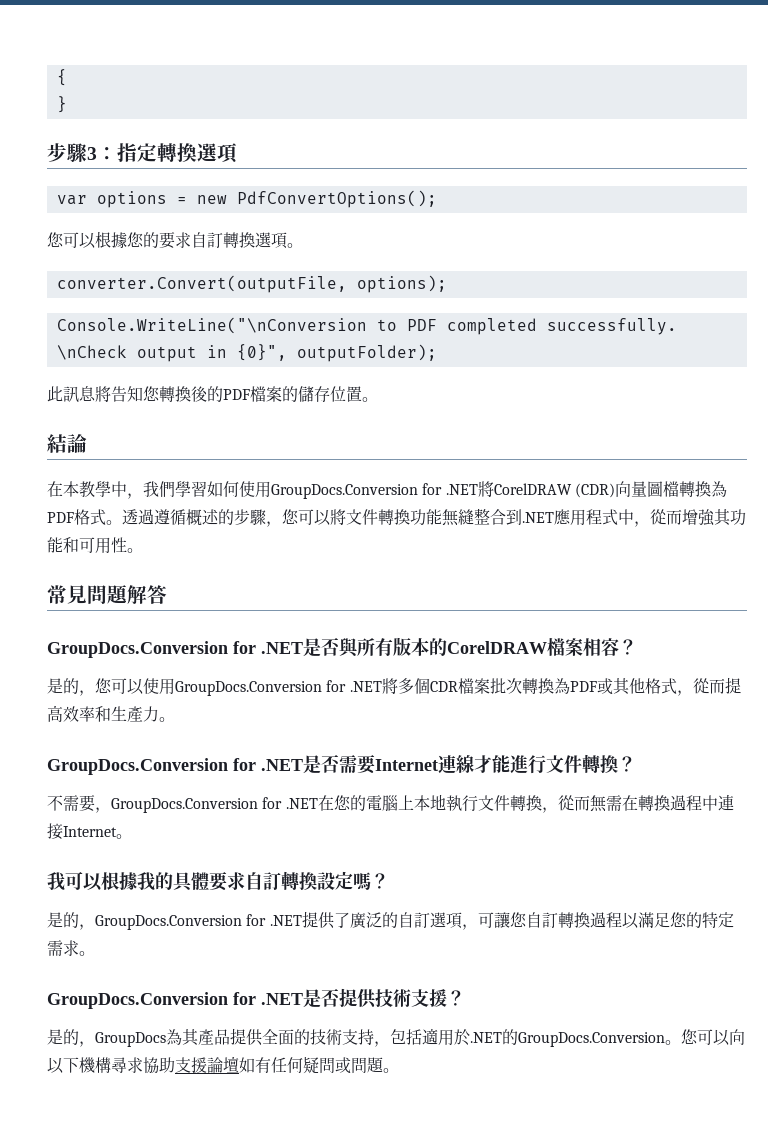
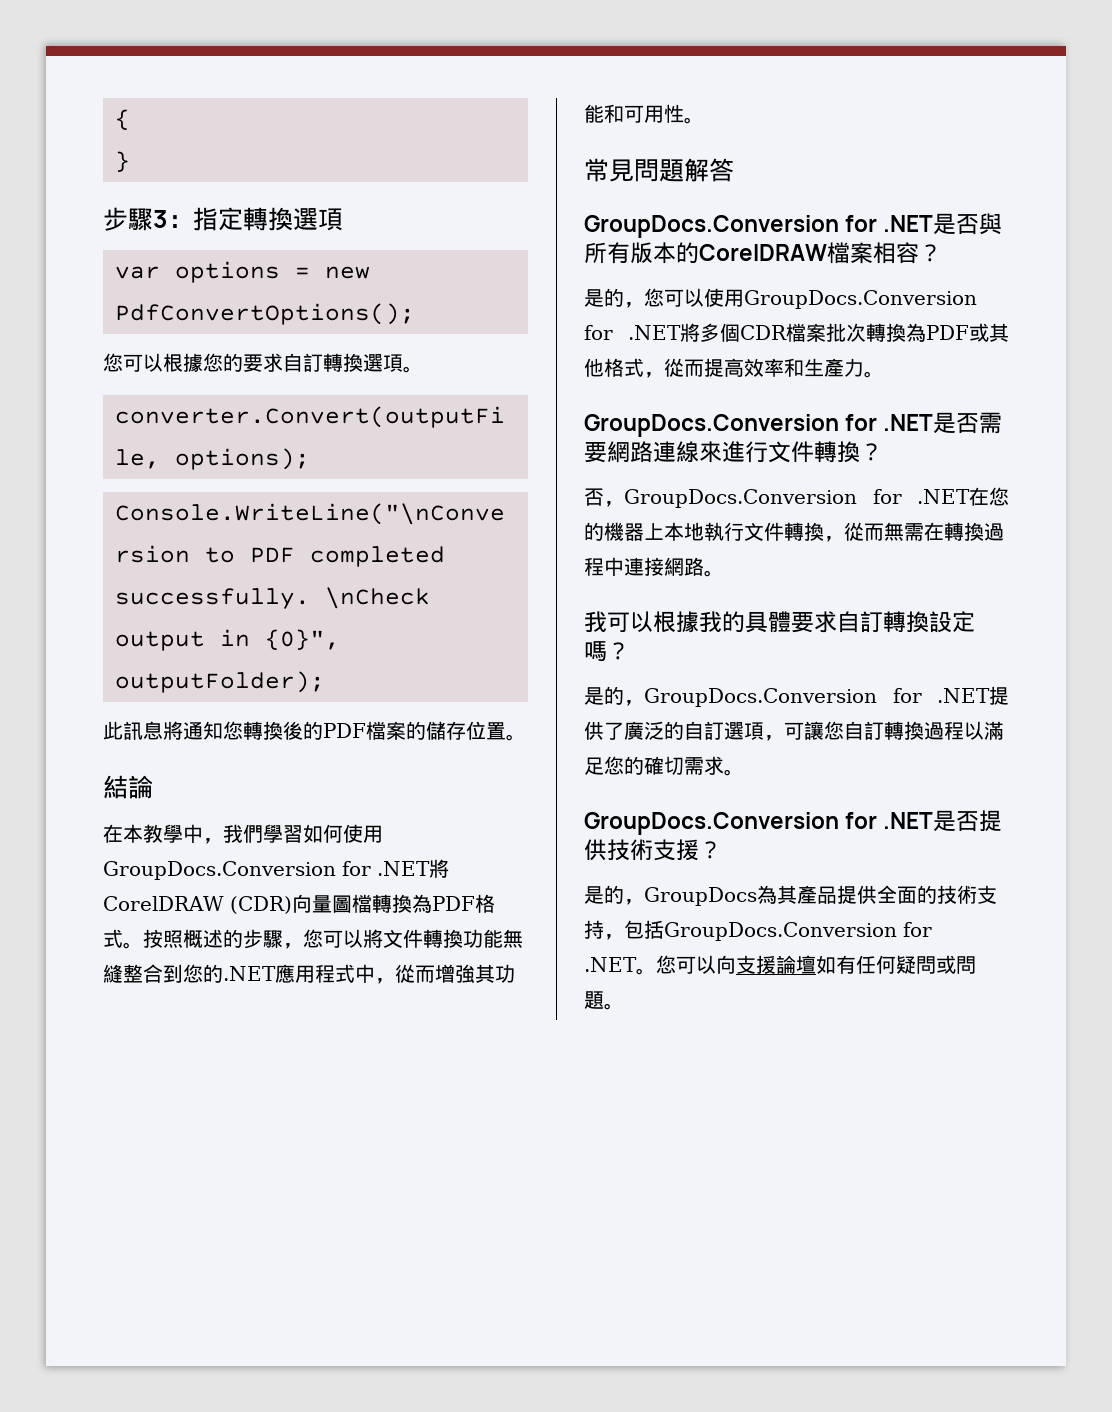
- 此訊息將告知您轉換後的PDF檔案的儲存位置。
+ 此訊息將通知您轉換後的PDF檔案的儲存位置。
- 透過遵循概述的步驟，您可以將文件轉換功能無縫整合到.NET應用程式中，從而增強其功能和可用性。
+ 按照概述的步驟，您可以將文件轉換功能無縫整合到您的.NET應用程式中，從而增強其功能和可用性。
- GroupDocs.Conversion for .NET是否需要Internet連線才能進行文件轉換？
+ GroupDocs.Conversion for .NET是否需要網路連線來進行文件轉換？
- 不需要，GroupDocs.Conversion for .NET在您的電腦上本地執行文件轉換，從而無需在轉換過程中連接Internet。
+ 否，GroupDocs.Conversion for .NET在您的機器上本地執行文件轉換，從而無需在轉換過程中連接網路。
- 是的，GroupDocs.Conversion for .NET提供了廣泛的自訂選項，可讓您自訂轉換過程以滿足您的特定需求。
+ 是的，GroupDocs.Conversion for .NET提供了廣泛的自訂選項，可讓您自訂轉換過程以滿足您的確切需求。
- 是的，GroupDocs為其產品提供全面的技術支持，包括適用於.NET的GroupDocs.Conversion。您可以向以下機構尋求協助支援論壇如有任何疑問或問題。
+ 是的，GroupDocs為其產品提供全面的技術支持，包括GroupDocs.Conversion for .NET。您可以向支援論壇如有任何疑問或問題。

